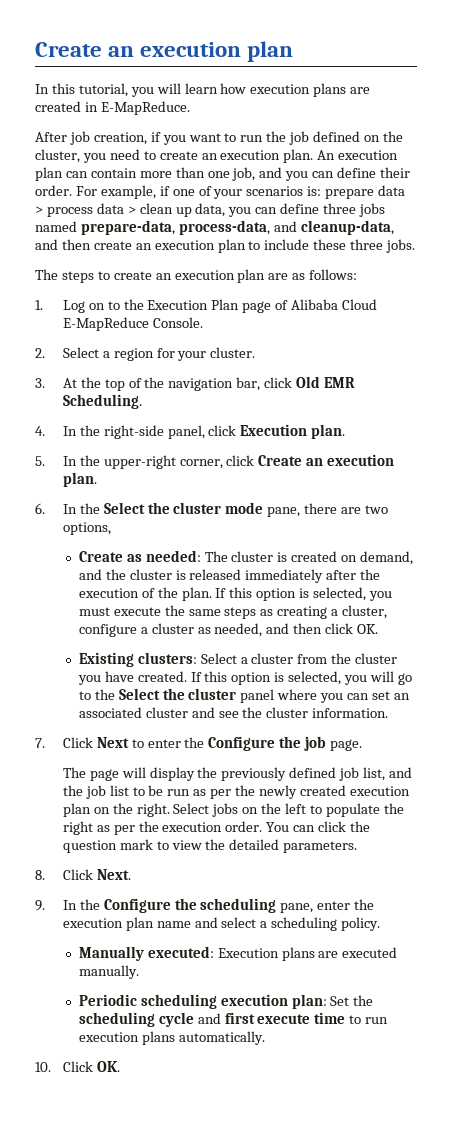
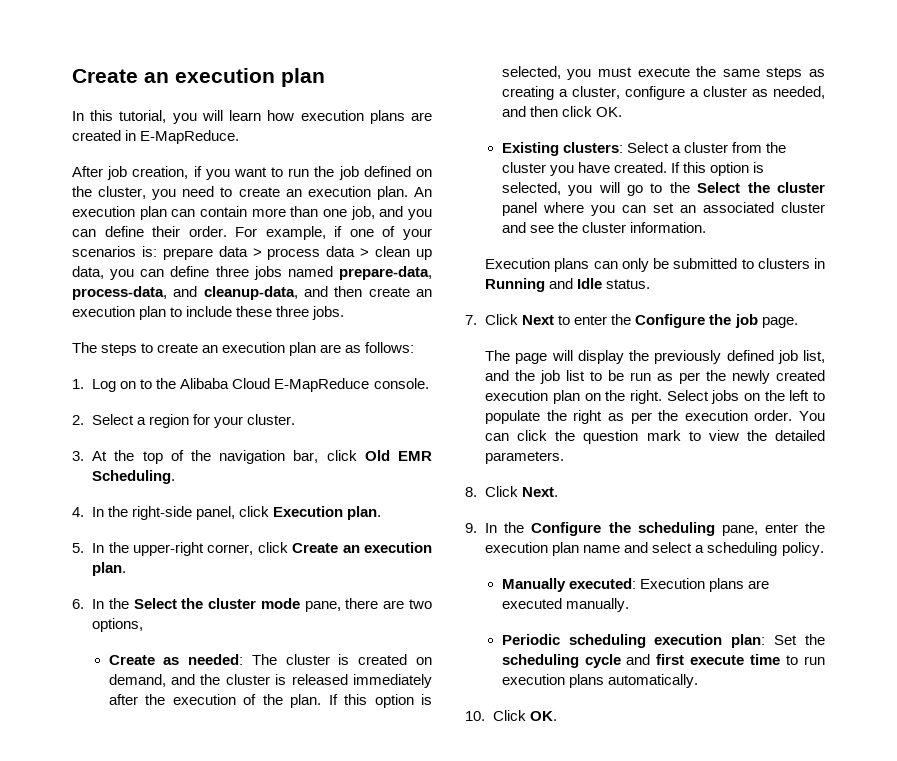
- 1. Log on to the Execution Plan page of Alibaba Cloud E-MapReduce Console.
+ 1. Log on to the Alibaba Cloud E-MapReduce console.
+ Execution plans can only be submitted to clusters in Running and Idle status.

